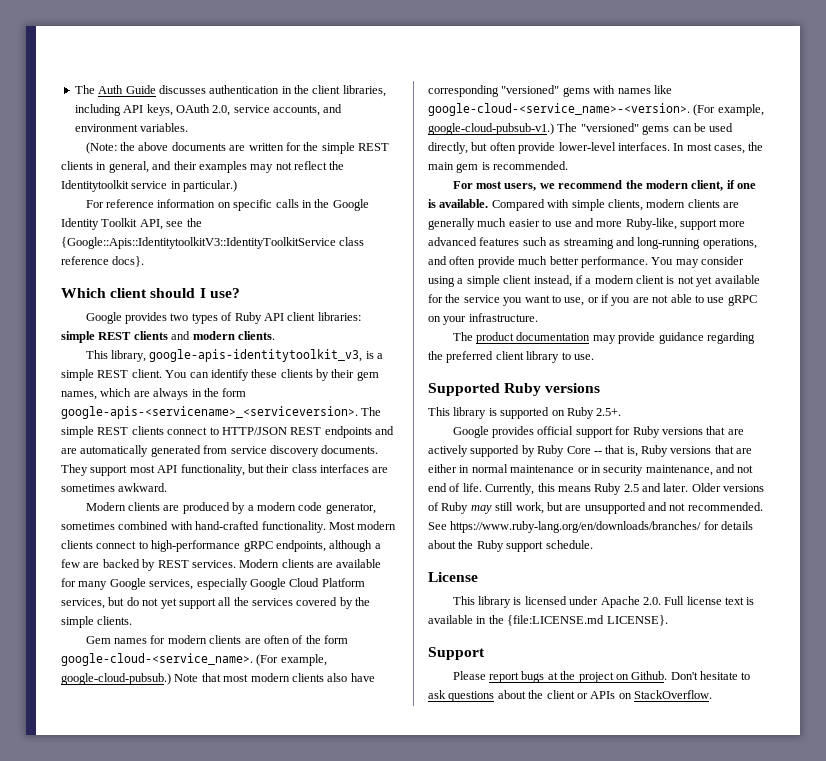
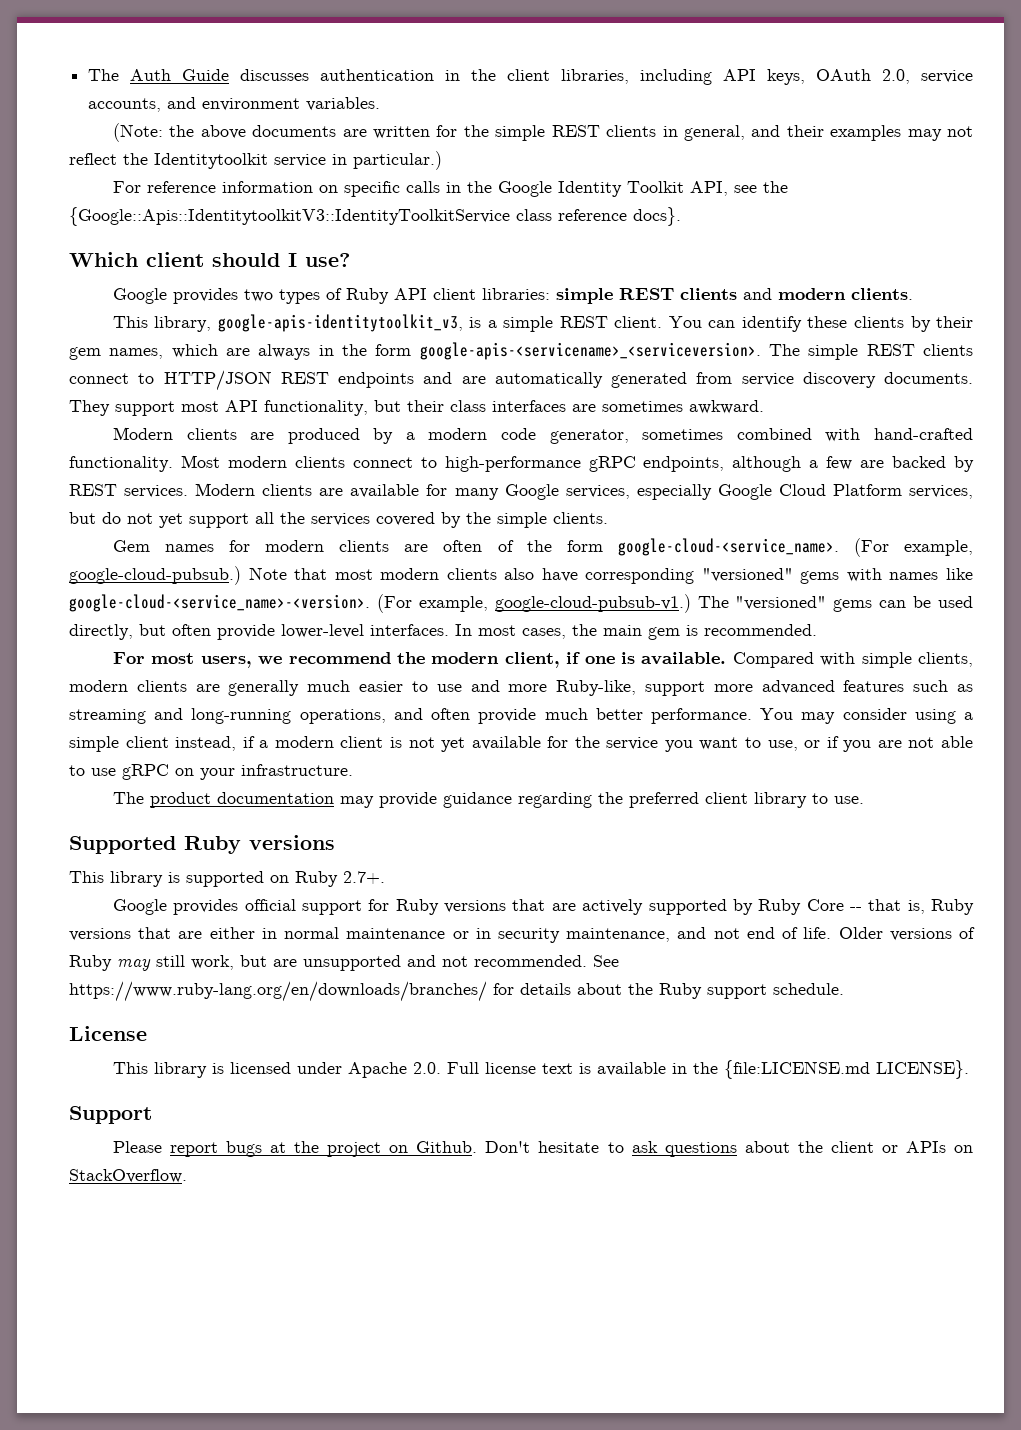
- This library is supported on Ruby 2.5+.
+ This library is supported on Ruby 2.7+.
- Currently, this means Ruby 2.5 and later.

